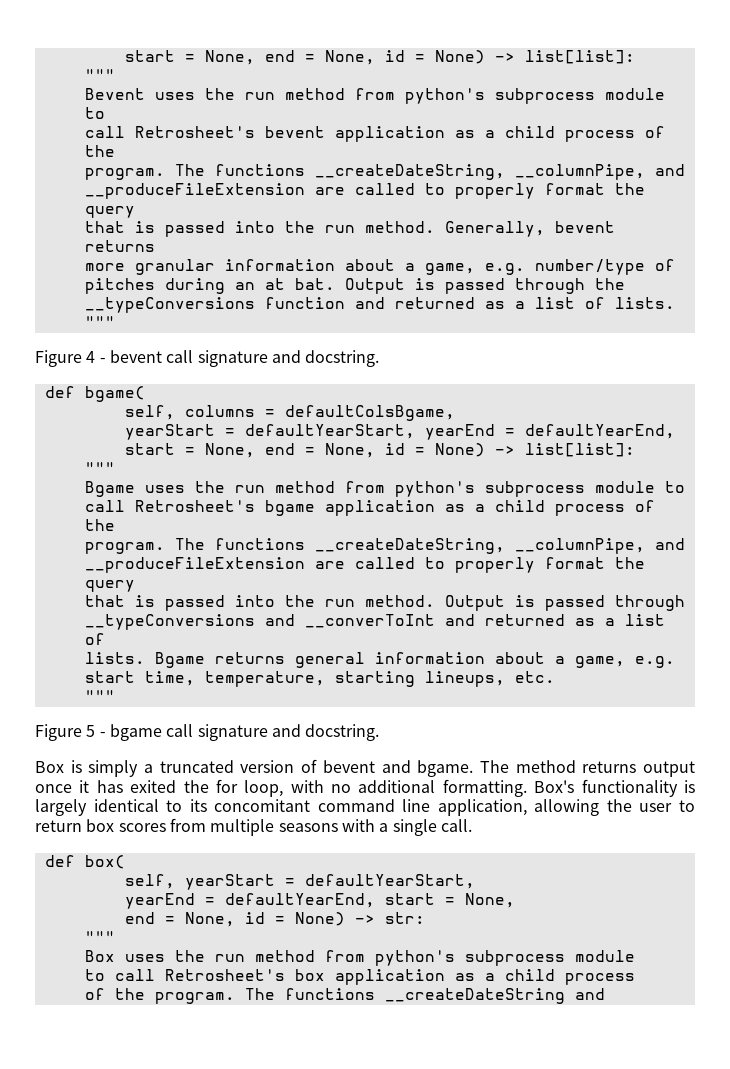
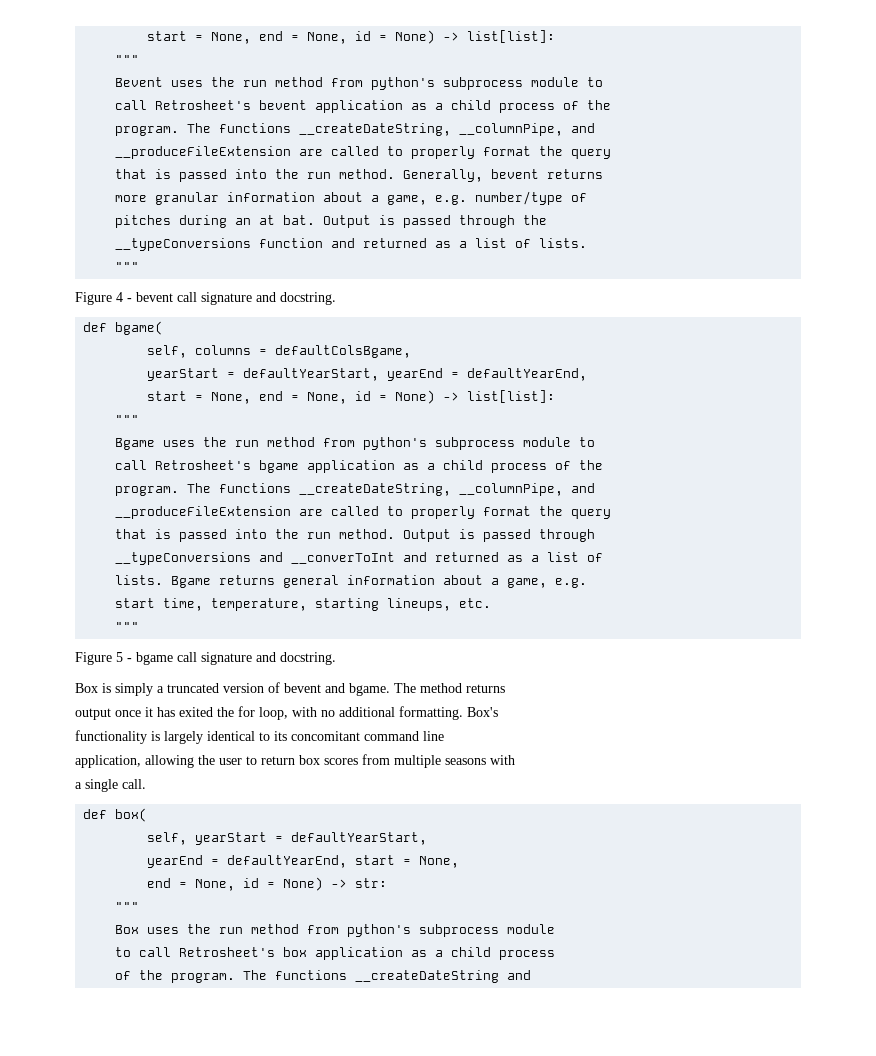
- The method returns output once it has exited the for loop, with no additional formatting.
+ The method returns
+ output once it has exited the for loop, with no additional formatting.
- Box's functionality is largely identical to its concomitant command line application, allowing the user to return box scores from multiple seasons with a single call.
+ Box's
+ functionality is largely identical to its concomitant command line
+ application, allowing the user to return box scores from multiple seasons with
+ a single call.

